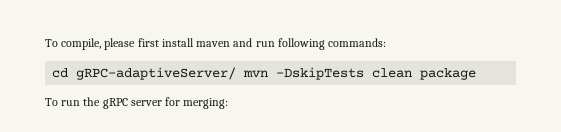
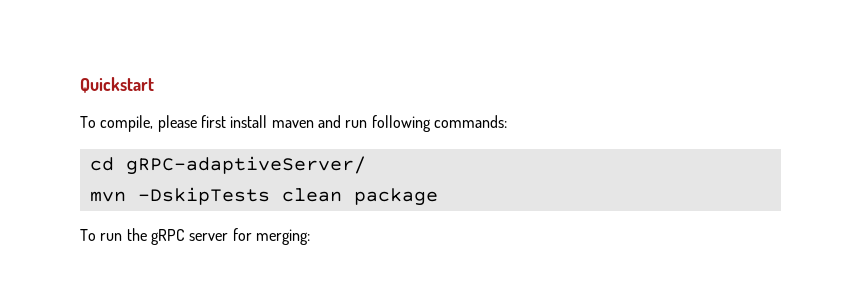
+ Quickstart
- cd gRPC-adaptiveServer/ mvn -DskipTests clean package
+ cd gRPC-adaptiveServer/
+ mvn -DskipTests clean package

